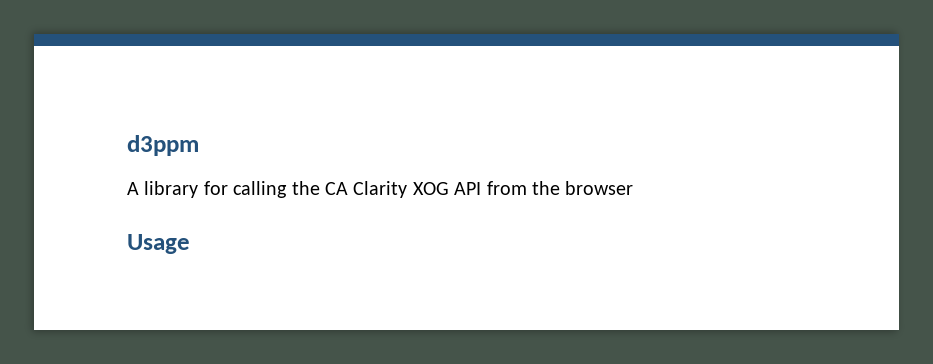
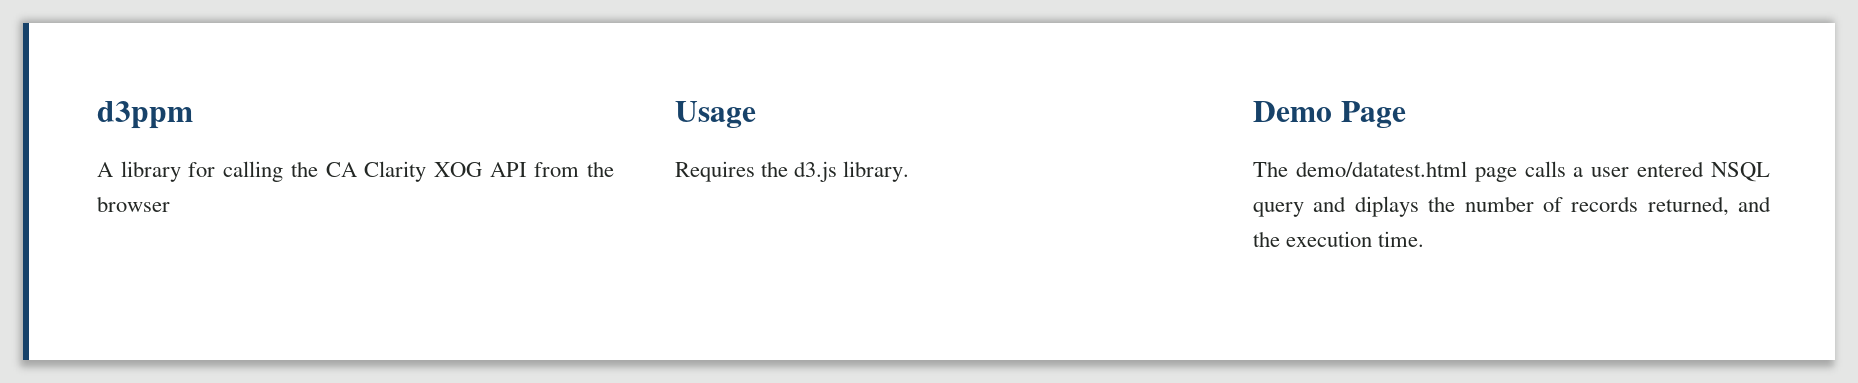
+ Requires the d3.js library.
+ Demo Page
+ The demo/datatest.html page calls a user entered NSQL query and diplays the number of records returned, and the execution time.

